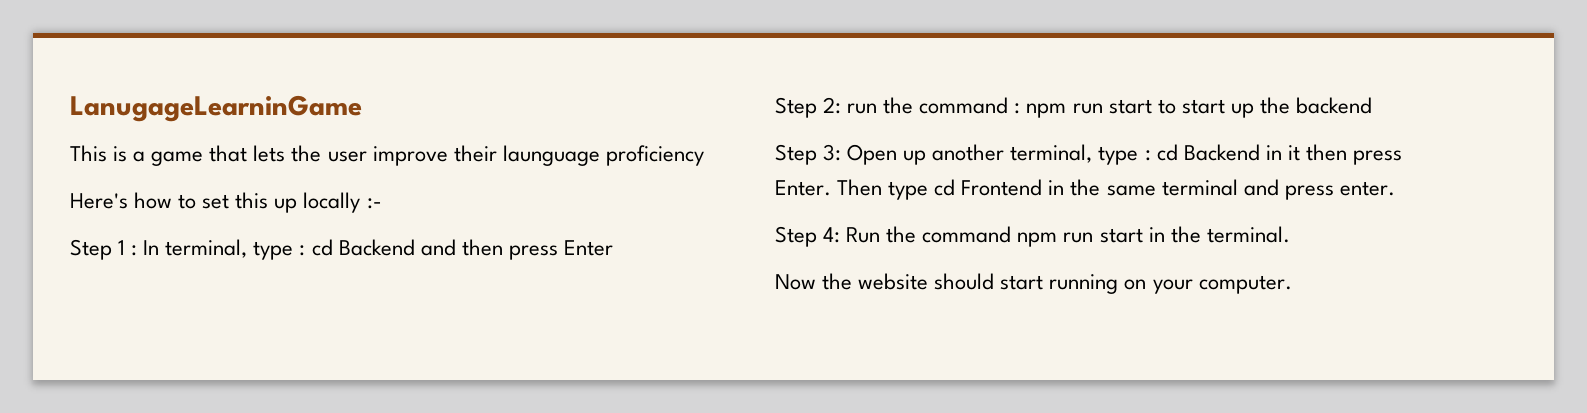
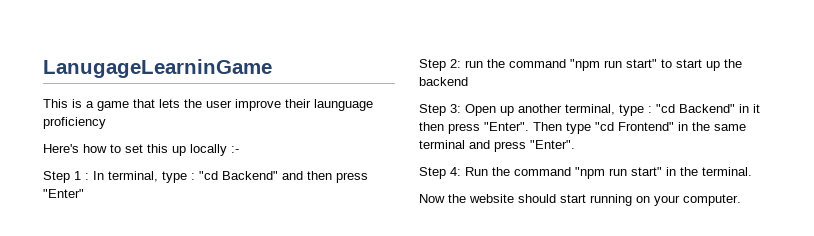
- Step 1 : In terminal, type : cd Backend and then press Enter
+ Step 1 : In terminal, type : "cd Backend" and then press "Enter"
- Step 2: run the command : npm run start to start up the backend
+ Step 2: run the command "npm run start" to start up the backend
- Step 3: Open up another terminal, type : cd Backend in it then press Enter.
+ Step 3: Open up another terminal, type : "cd Backend" in it then press "Enter".
- Then type cd Frontend in the same terminal and press enter.
+ Then type "cd Frontend" in the same terminal and press "Enter".
- Step 4: Run the command npm run start in the terminal.
+ Step 4: Run the command "npm run start" in the terminal.

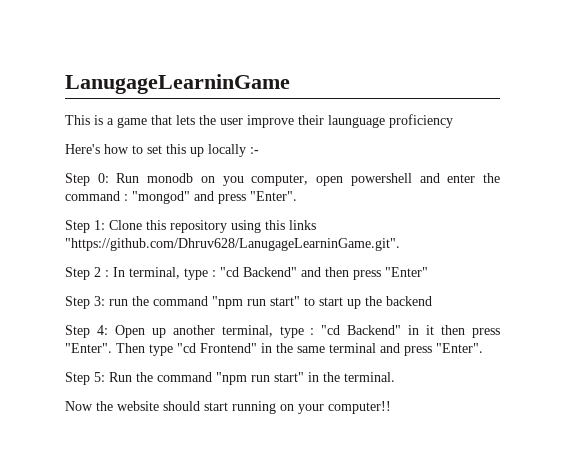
- Step 1 : In terminal, type : "cd Backend" and then press "Enter"
+ Step 0: Run monodb on you computer, open powershell and enter the command : "mongod" and press "Enter".
+ Step 1: Clone this repository using this links "https://github.com/Dhruv628/LanugageLearninGame.git".
+ Step 2 : In terminal, type : "cd Backend" and then press "Enter"
- Step 2: run the command "npm run start" to start up the backend
+ Step 3: run the command "npm run start" to start up the backend
- Step 3: Open up another terminal, type : "cd Backend" in it then press "Enter".
+ Step 4: Open up another terminal, type : "cd Backend" in it then press "Enter".
- Step 4: Run the command "npm run start" in the terminal.
+ Step 5: Run the command "npm run start" in the terminal.
- Now the website should start running on your computer.
+ Now the website should start running on your computer!!

